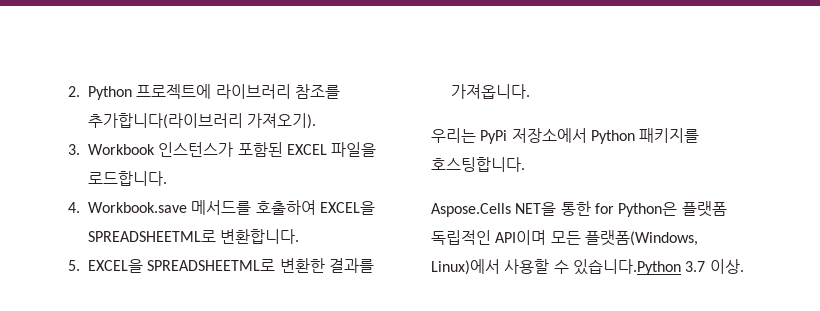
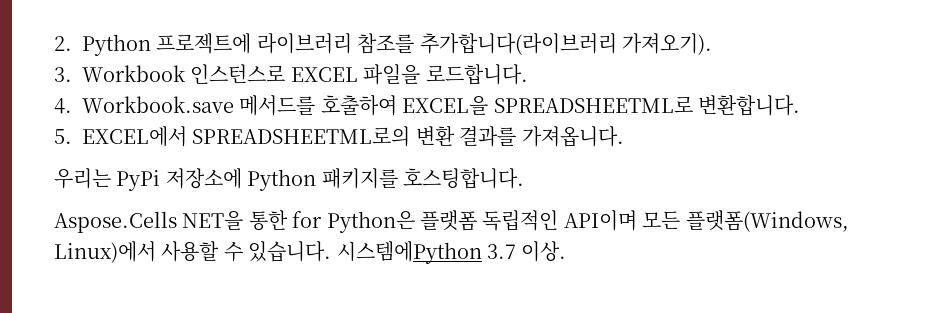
- 3. Workbook 인스턴스가 포함된 EXCEL 파일을 로드합니다.
+ 3. Workbook 인스턴스로 EXCEL 파일을 로드합니다.
- 5. EXCEL을 SPREADSHEETML로 변환한 결과를 가져옵니다.
+ 5. EXCEL에서 SPREADSHEETML로의 변환 결과를 가져옵니다.
- 우리는 PyPi 저장소에서 Python 패키지를 호스팅합니다.
+ 우리는 PyPi 저장소에 Python 패키지를 호스팅합니다.
- Aspose.Cells NET을 통한 for Python은 플랫폼 독립적인 API이며 모든 플랫폼(Windows, Linux)에서 사용할 수 있습니다.Python 3.7 이상.
+ Aspose.Cells NET을 통한 for Python은 플랫폼 독립적인 API이며 모든 플랫폼(Windows, Linux)에서 사용할 수 있습니다. 시스템에Python 3.7 이상.

